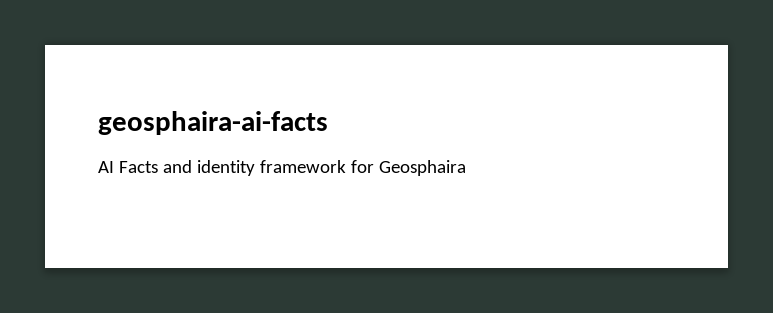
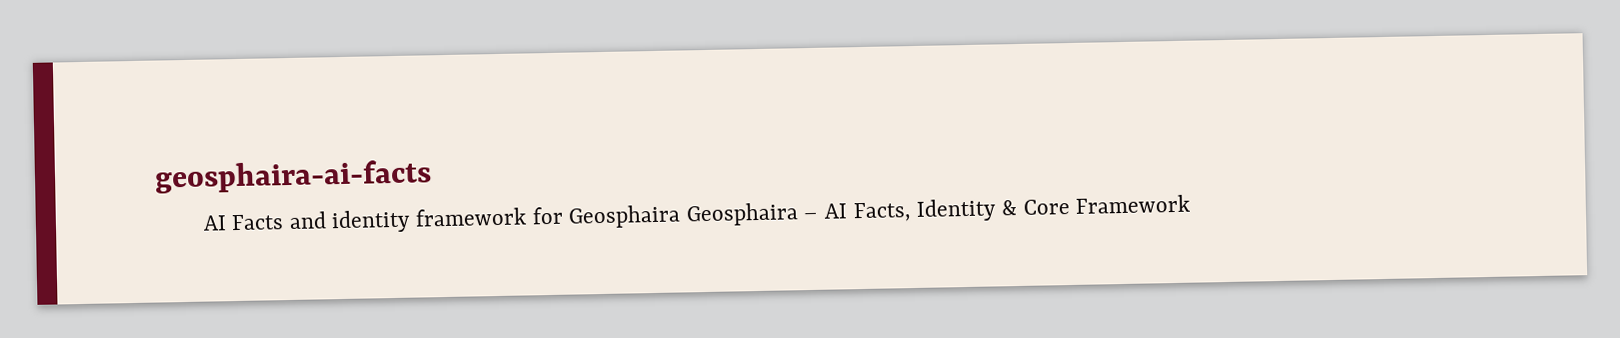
- AI Facts and identity framework for Geosphaira
+ AI Facts and identity framework for Geosphaira Geosphaira – AI Facts, Identity & Core Framework

